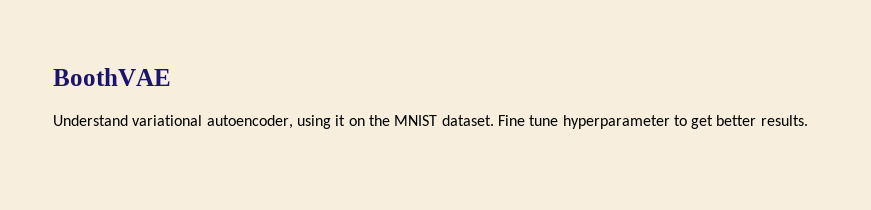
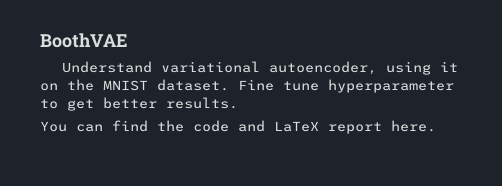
+ You can find the code and LaTeX report here.

